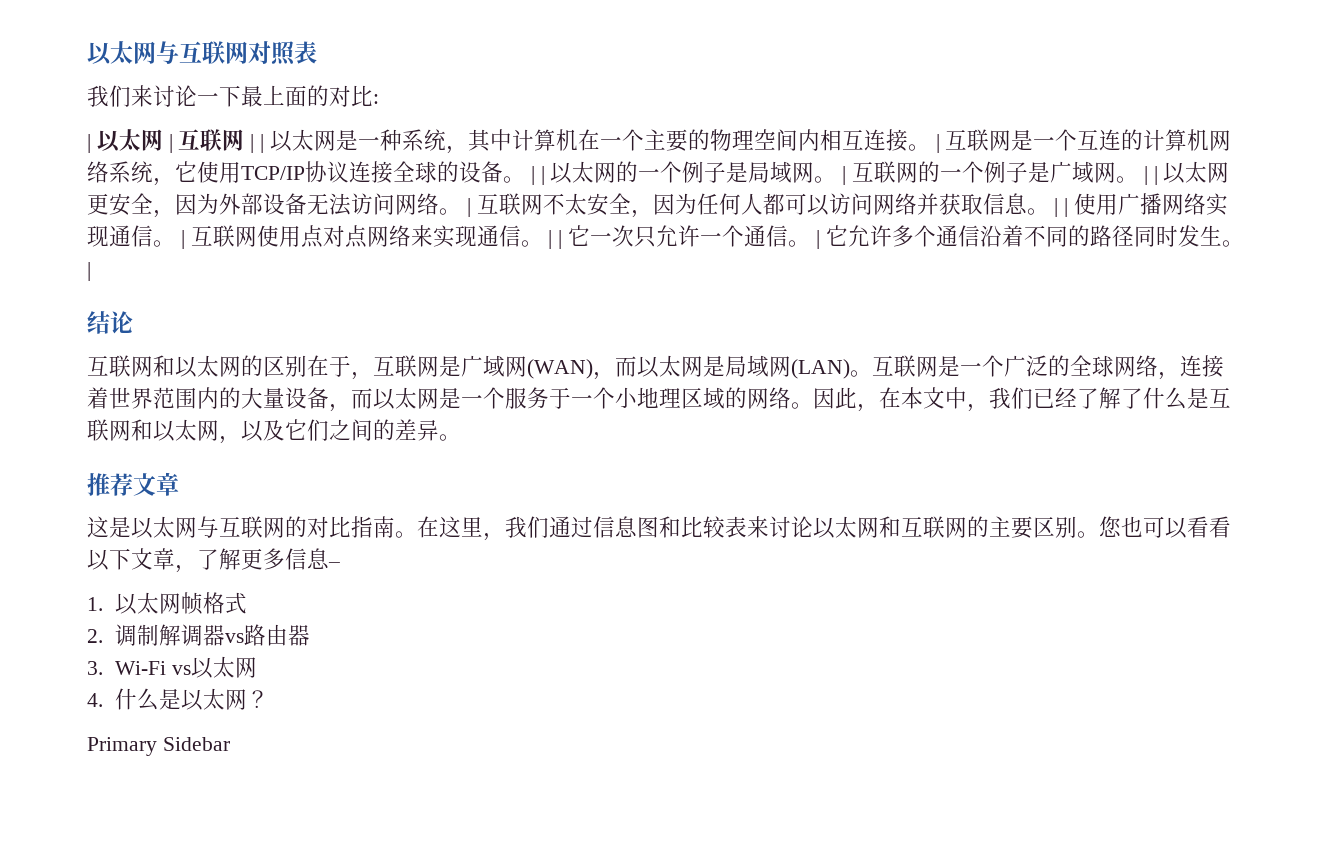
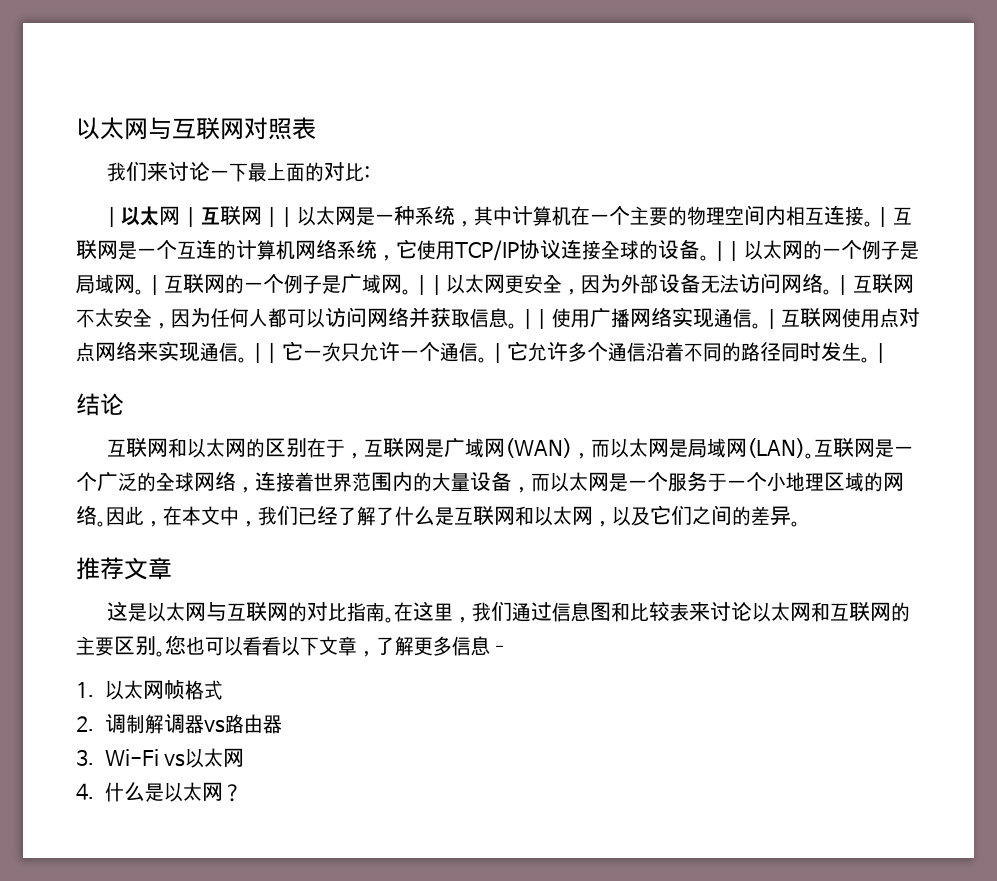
- Primary Sidebar

